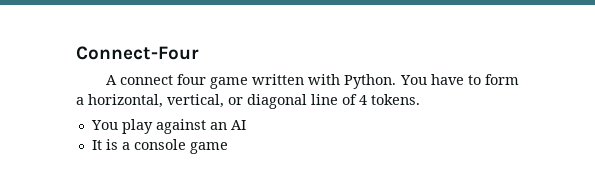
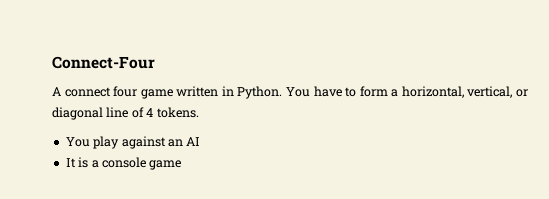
- A connect four game written with Python.
+ A connect four game written in Python.

